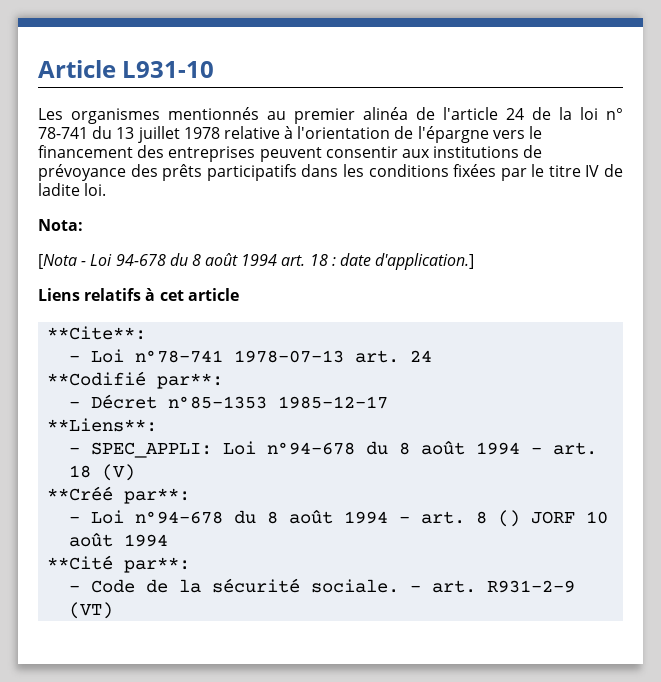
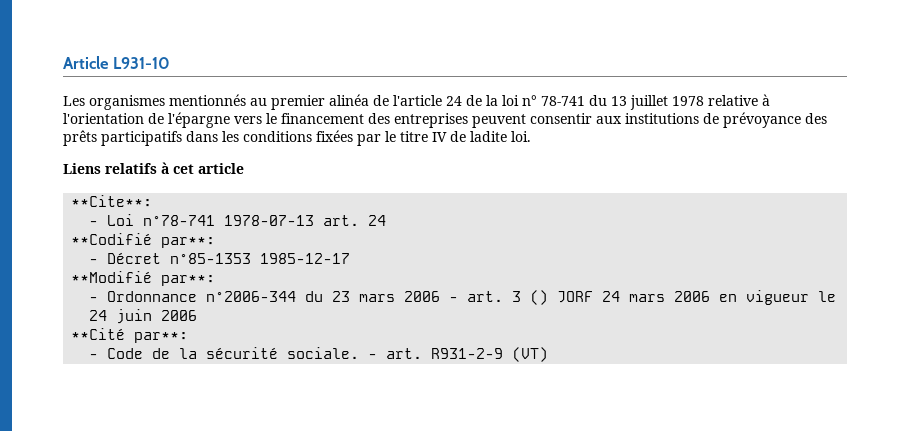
- Nota:
- [Nota - Loi 94-678 du 8 août 1994 art. 18 : date d'application.]
- **Liens**:
- - SPEC_APPLI: Loi n°94-678 du 8 août 1994 - art. 18 (V)
- **Créé par**:
- - Loi n°94-678 du 8 août 1994 - art. 8 () JORF 10 août 1994
+ **Modifié par**:
+ - Ordonnance n°2006-344 du 23 mars 2006 - art. 3 () JORF 24 mars 2006 en vigueur le 24 juin 2006

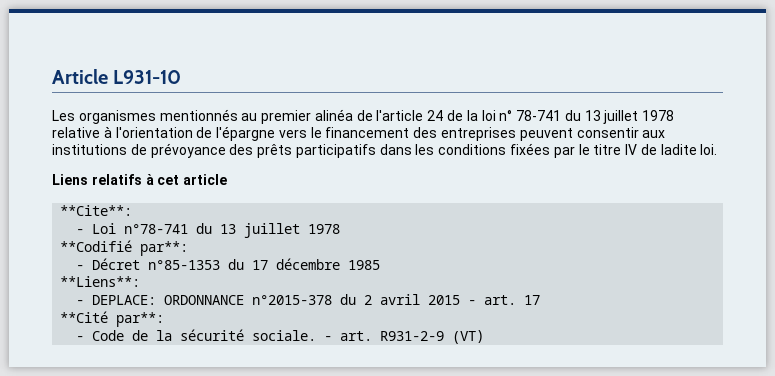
- - Loi n°78-741 1978-07-13 art. 24
+ - Loi n°78-741 du 13 juillet 1978
- - Décret n°85-1353 1985-12-17
- **Modifié par**:
- - Ordonnance n°2006-344 du 23 mars 2006 - art. 3 () JORF 24 mars 2006 en vigueur le 24 juin 2006
+ - Décret n°85-1353 du 17 décembre 1985
+ **Liens**:
+ - DEPLACE: ORDONNANCE n°2015-378 du 2 avril 2015 - art. 17

